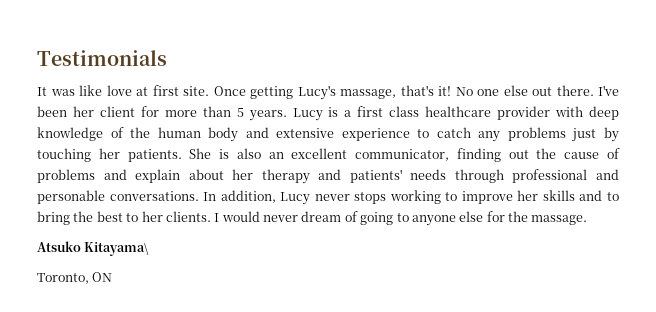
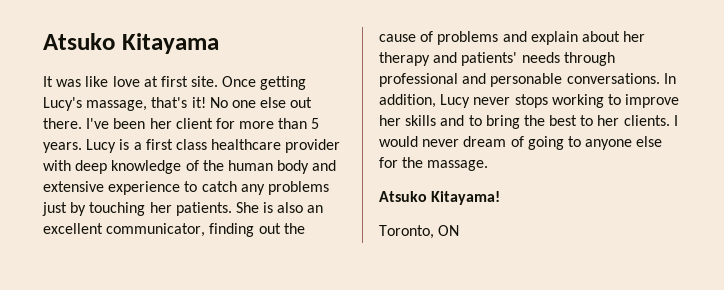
- Testimonials
+ Atsuko Kitayama
- Atsuko Kitayama\
+ Atsuko Kitayama!

